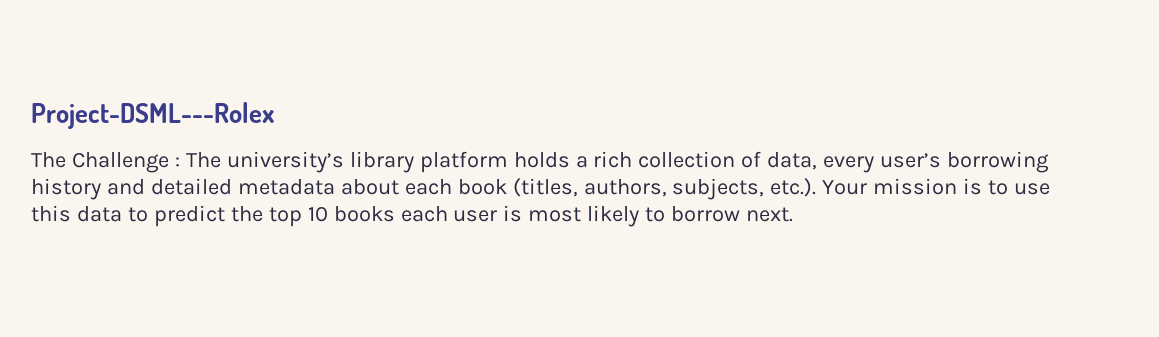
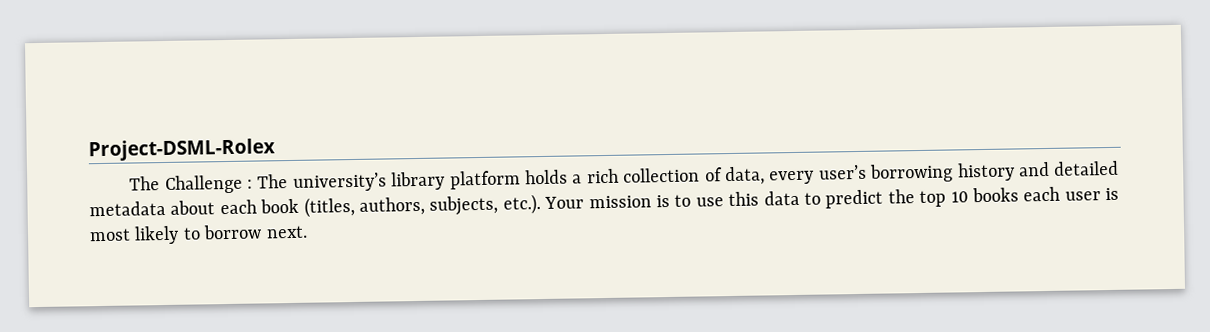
- Project-DSML---Rolex
+ Project-DSML-Rolex

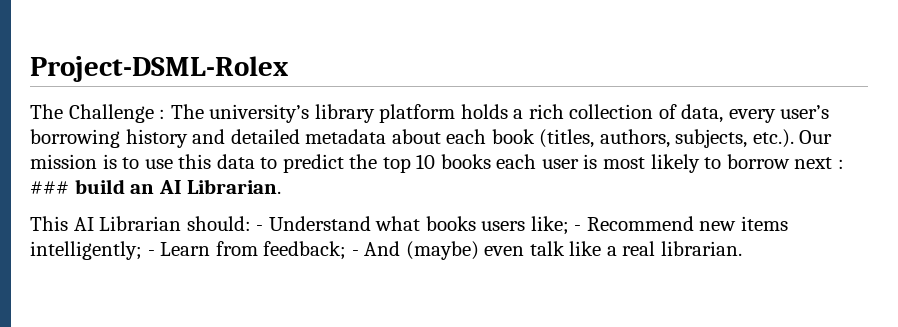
- The Challenge : The university’s library platform holds a rich collection of data, every user’s borrowing history and detailed metadata about each book (titles, authors, subjects, etc.). Your mission is to use this data to predict the top 10 books each user is most likely to borrow next.
+ The Challenge : The university’s library platform holds a rich collection of data, every user’s borrowing history and detailed metadata about each book (titles, authors, subjects, etc.). Our mission is to use this data to predict the top 10 books each user is most likely to borrow next : ### build an AI Librarian.
+ This AI Librarian should: - Understand what books users like; - Recommend new items intelligently; - Learn from feedback; - And (maybe) even talk like a real librarian.

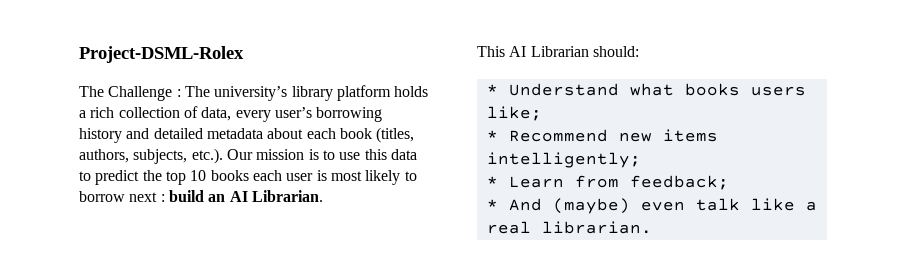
- The Challenge : The university’s library platform holds a rich collection of data, every user’s borrowing history and detailed metadata about each book (titles, authors, subjects, etc.). Our mission is to use this data to predict the top 10 books each user is most likely to borrow next : ### build an AI Librarian.
+ The Challenge : The university’s library platform holds a rich collection of data, every user’s borrowing history and detailed metadata about each book (titles, authors, subjects, etc.). Our mission is to use this data to predict the top 10 books each user is most likely to borrow next : build an AI Librarian.
- This AI Librarian should: - Understand what books users like; - Recommend new items intelligently; - Learn from feedback; - And (maybe) even talk like a real librarian.
+ This AI Librarian should:
+ * Understand what books users like;
+ * Recommend new items intelligently;
+ * Learn from feedback;
+ * And (maybe) even talk like a real librarian.

